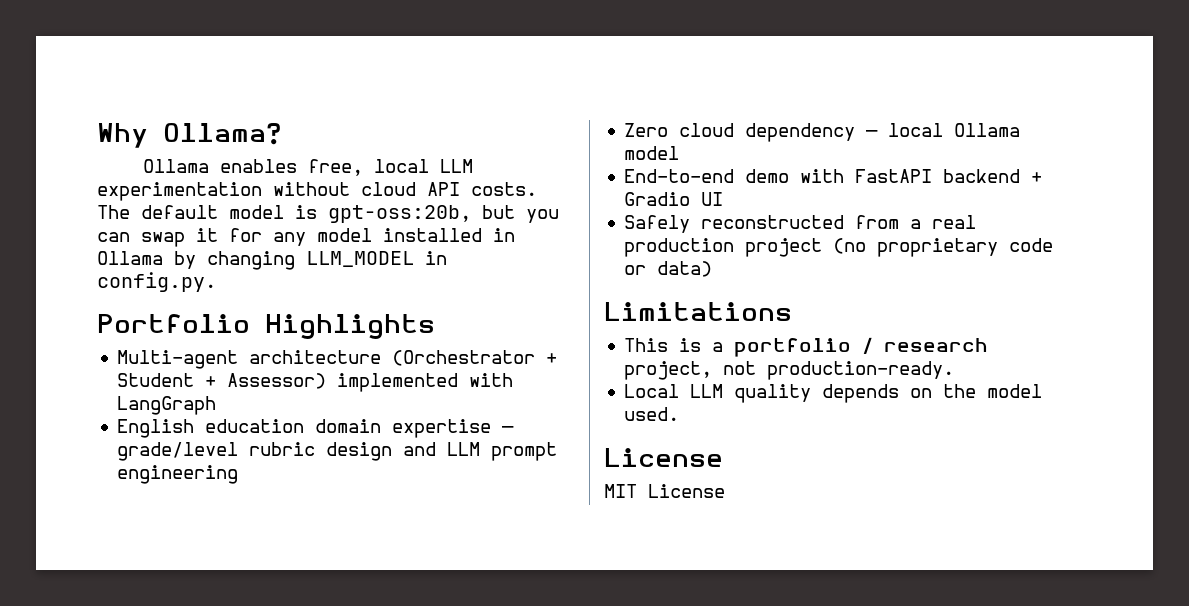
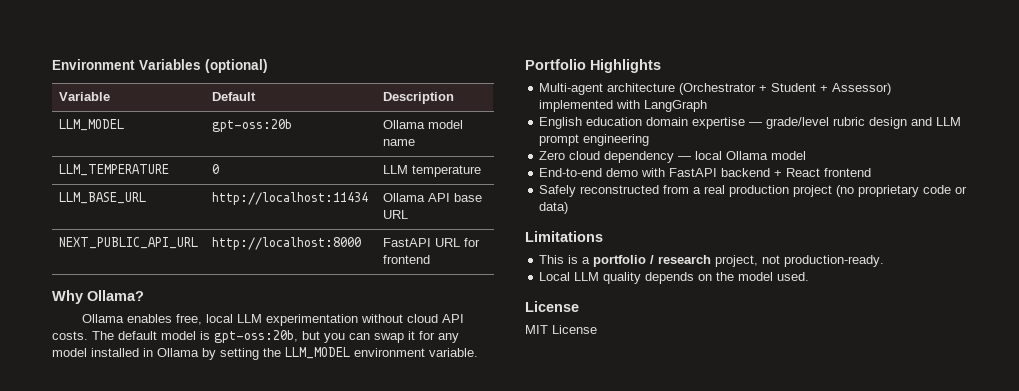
+ Environment Variables (optional)
+ Variable | Default | Description
+ LLM_MODEL | gpt-oss:20b | Ollama model name
+ LLM_TEMPERATURE | 0 | LLM temperature
+ LLM_BASE_URL | http://localhost:11434 | Ollama API base URL
+ NEXT_PUBLIC_API_URL | http://localhost:8000 | FastAPI URL for frontend
- The default model is gpt-oss:20b, but you can swap it for any model installed in Ollama by changing LLM_MODEL in config.py.
+ The default model is gpt-oss:20b, but you can swap it for any model installed in Ollama by setting the LLM_MODEL environment variable.
- End-to-end demo with FastAPI backend + Gradio UI
+ End-to-end demo with FastAPI backend + React frontend

